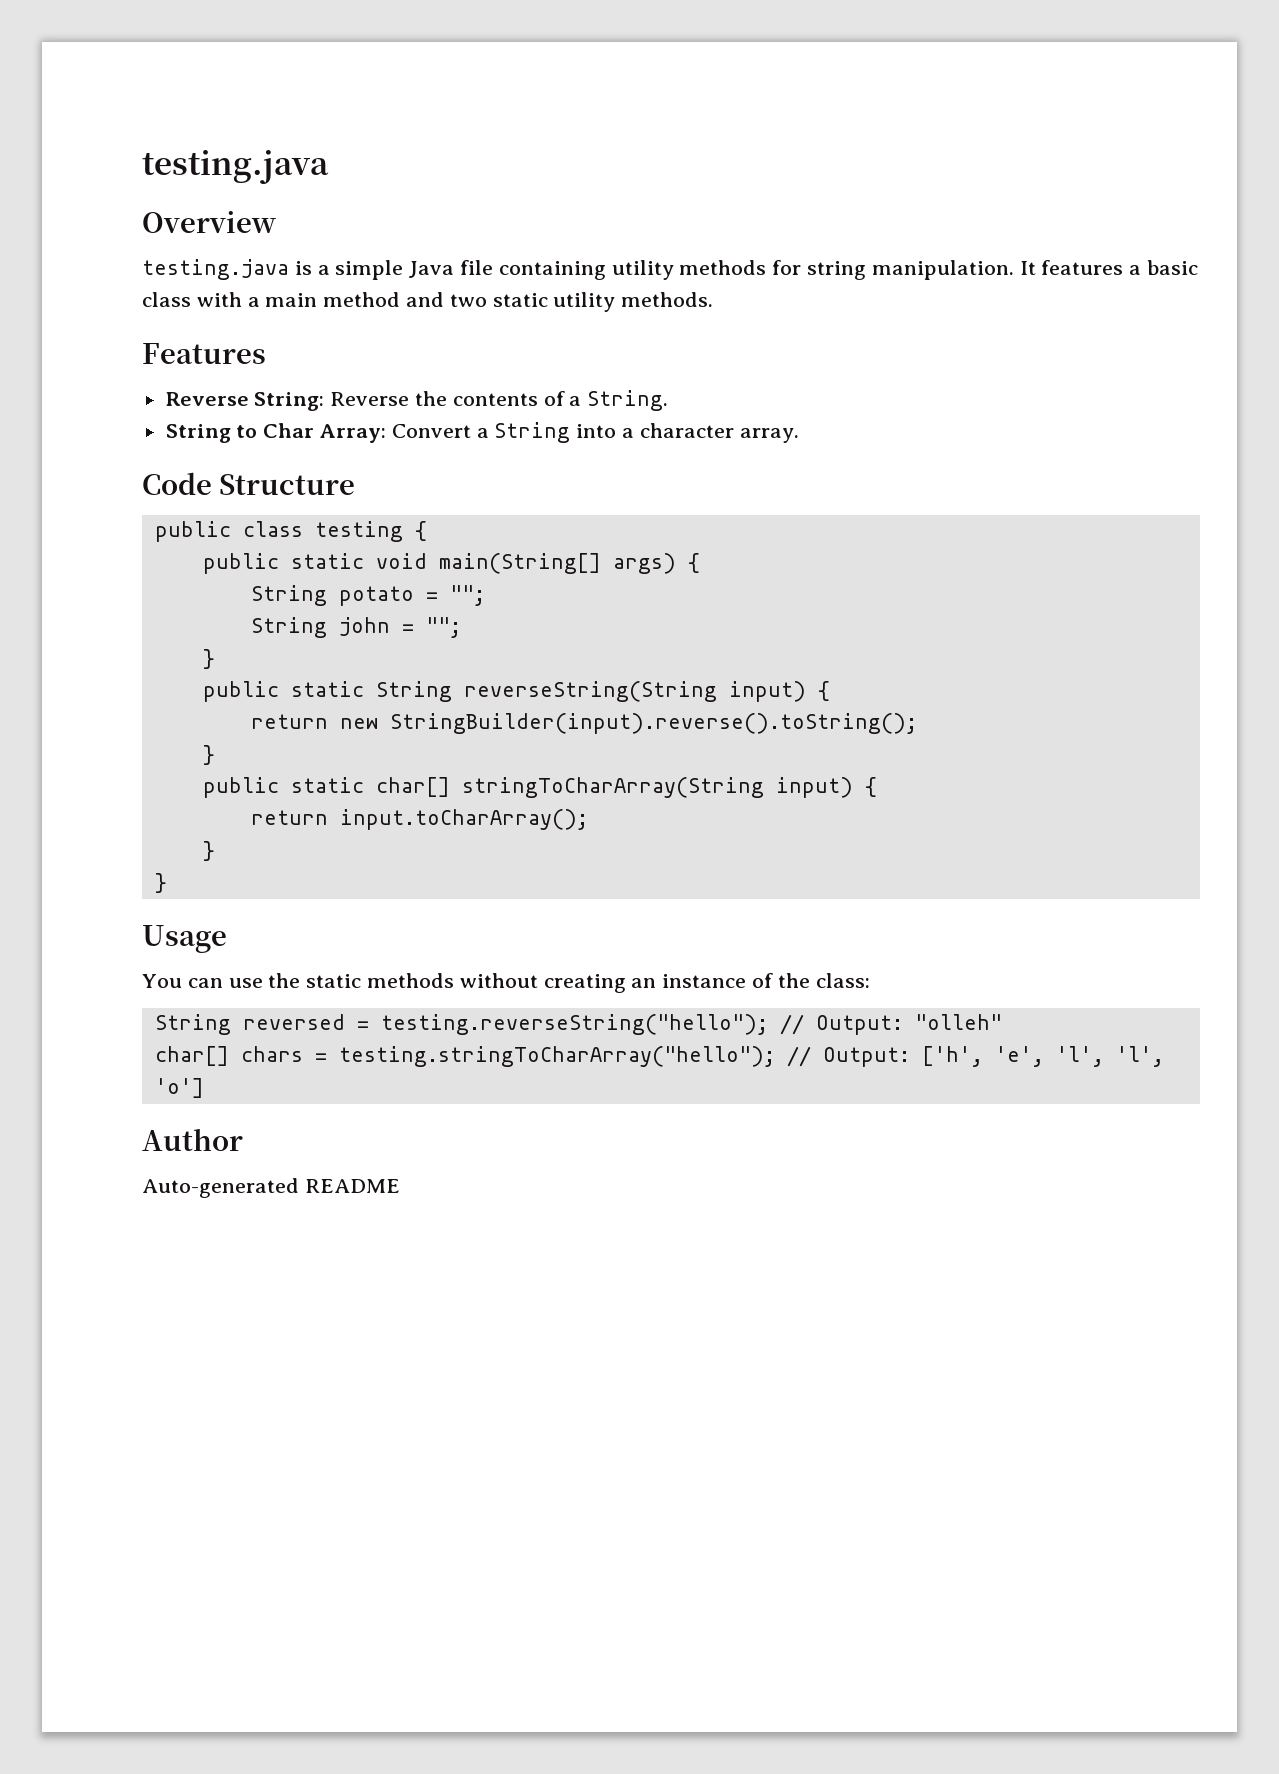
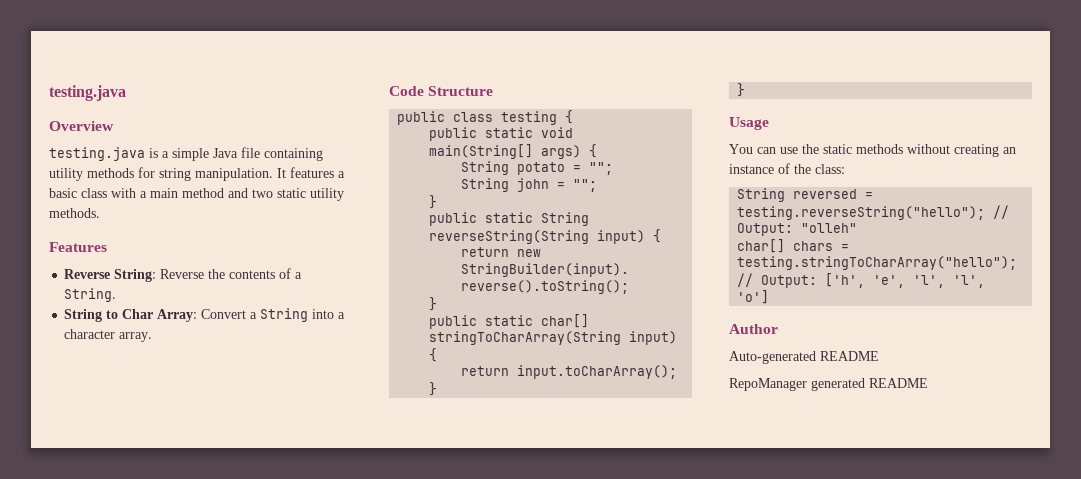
+ RepoManager generated README

